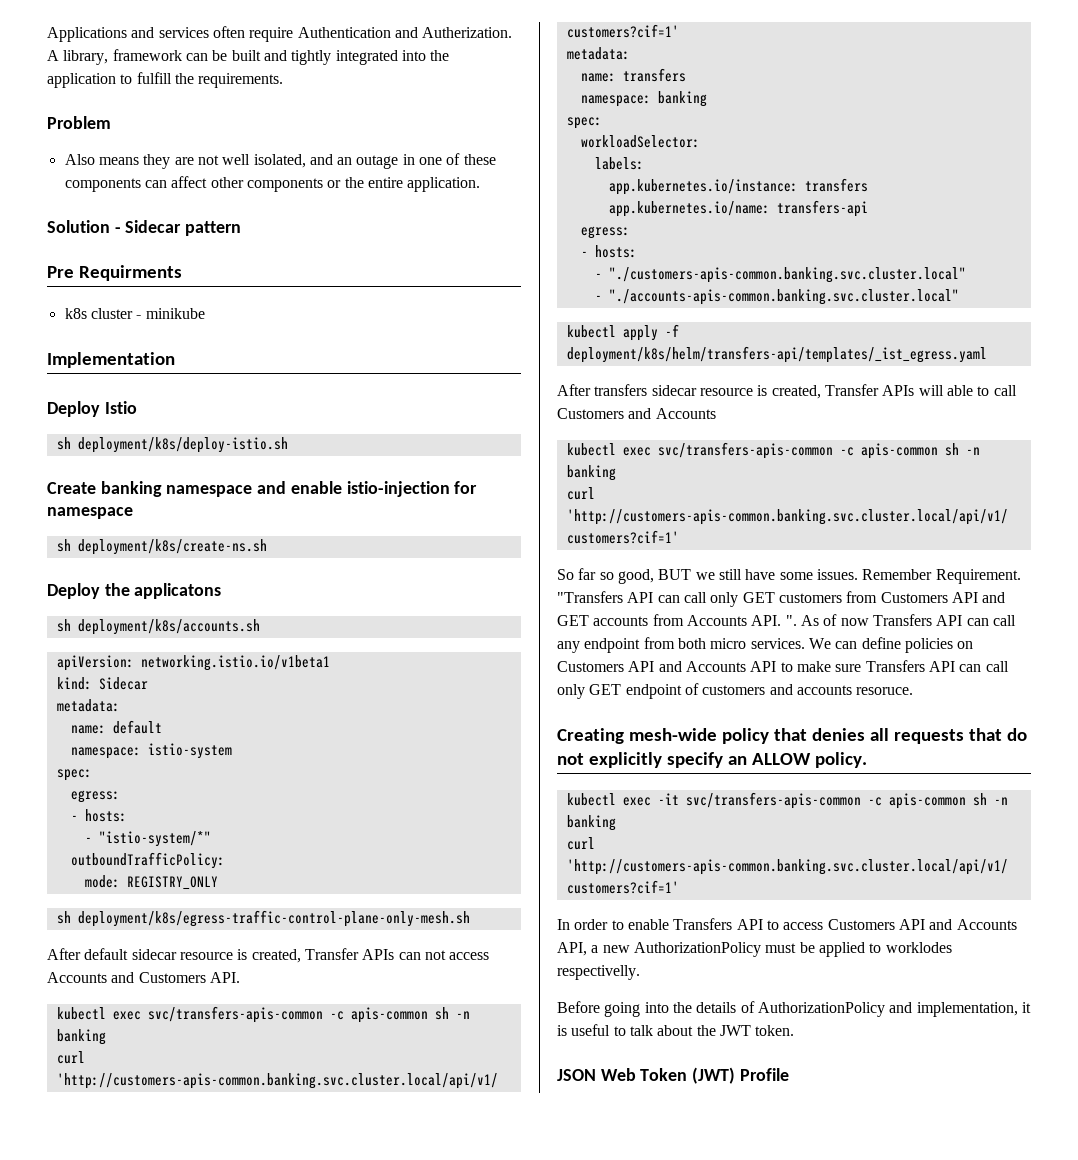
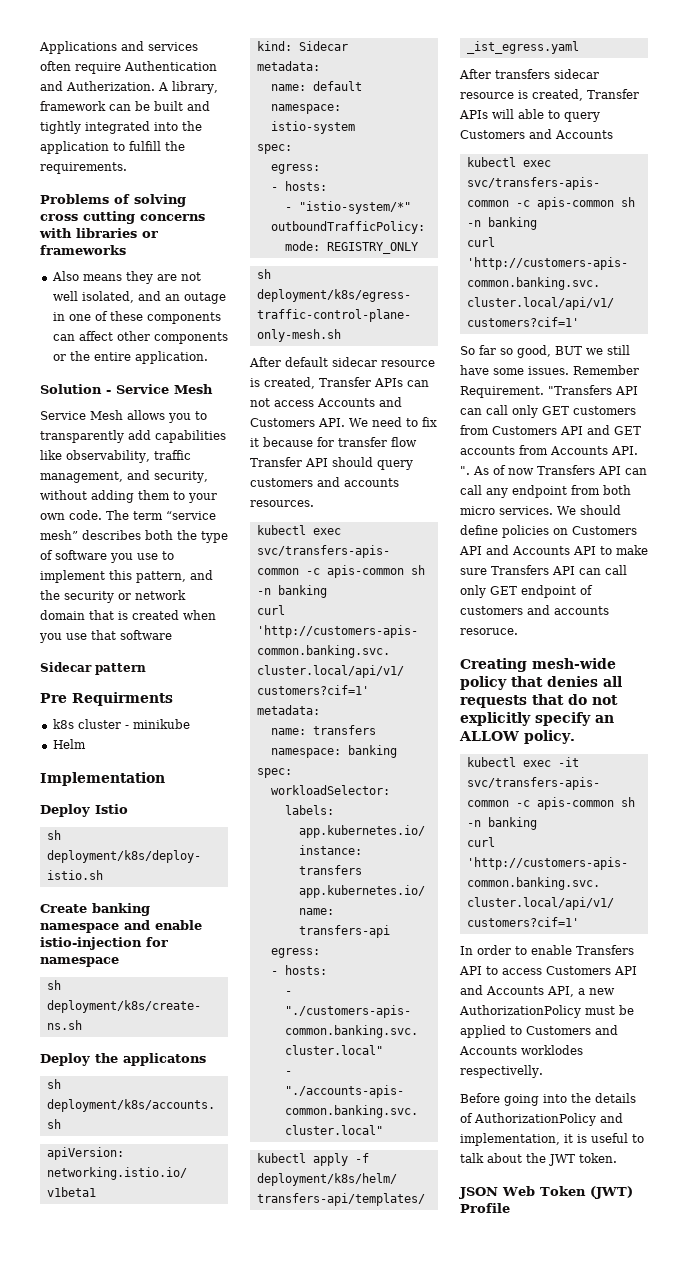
- Problem
+ Problems of solving cross cutting concerns with libraries or frameworks
- Solution - Sidecar pattern
+ Solution - Service Mesh
+ Service Mesh allows you to transparently add capabilities like observability, traffic management, and security, without adding them to your own code. The term “service mesh” describes both the type of software you use to implement this pattern, and the security or network domain that is created when you use that software
+ Sidecar pattern
+ Helm
- After default sidecar resource is created, Transfer APIs can not access Accounts and Customers API.
+ After default sidecar resource is created, Transfer APIs can not access Accounts and Customers API. We need to fix it because for transfer flow Transfer API should query customers and accounts resources.
- After transfers sidecar resource is created, Transfer APIs will able to call Customers and Accounts
+ After transfers sidecar resource is created, Transfer APIs will able to query Customers and Accounts
- We can define policies on Customers API and Accounts API to make sure Transfers API can call only GET endpoint of customers and accounts resoruce.
+ We should define policies on Customers API and Accounts API to make sure Transfers API can call only GET endpoint of customers and accounts resoruce.
- In order to enable Transfers API to access Customers API and Accounts API, a new AuthorizationPolicy must be applied to worklodes respectivelly.
+ In order to enable Transfers API to access Customers API and Accounts API, a new AuthorizationPolicy must be applied to Customers and Accounts worklodes respectivelly.

